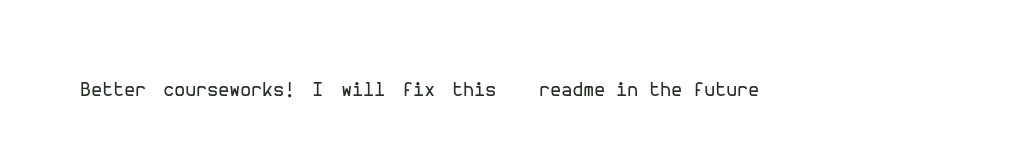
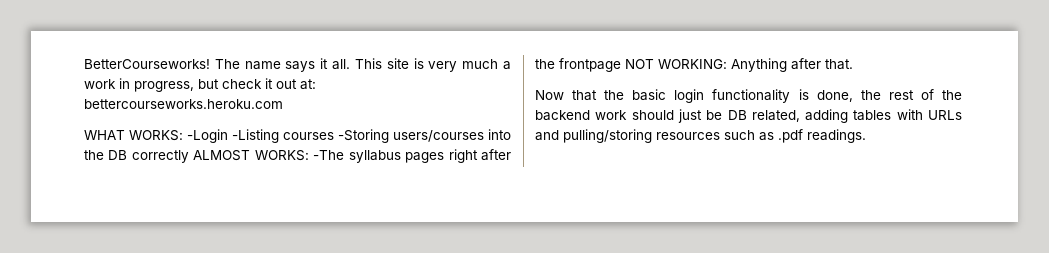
- Better courseworks! I will fix this readme in the future
+ BetterCourseworks! The name says it all. This site is very much a work in progress, but check it out at: bettercourseworks.heroku.com
+ WHAT WORKS: -Login -Listing courses -Storing users/courses into the DB correctly ALMOST WORKS: -The syllabus pages right after the frontpage NOT WORKING: Anything after that.
+ Now that the basic login functionality is done, the rest of the backend work should just be DB related, adding tables with URLs and pulling/storing resources such as .pdf readings.

